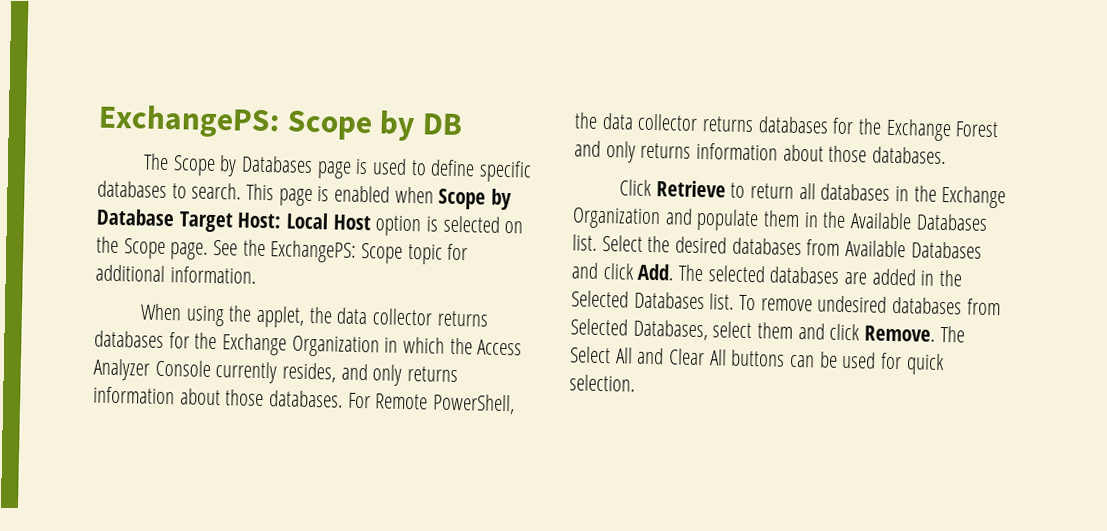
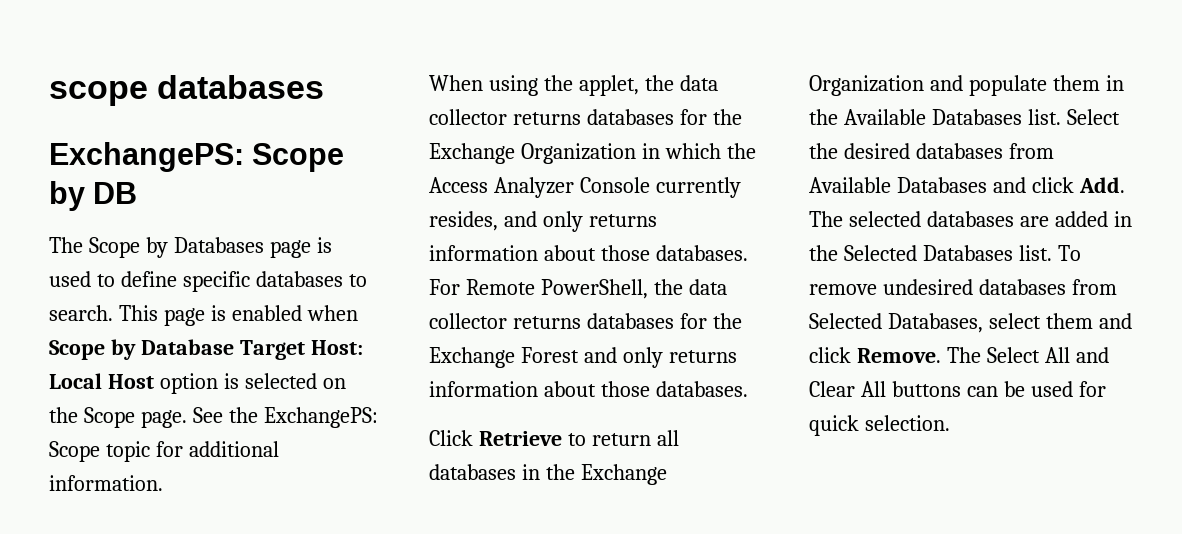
+ scope databases

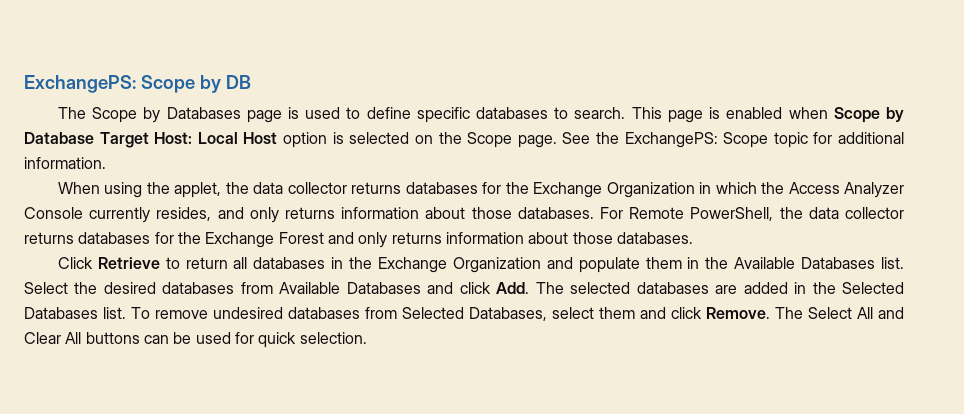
- scope databases

